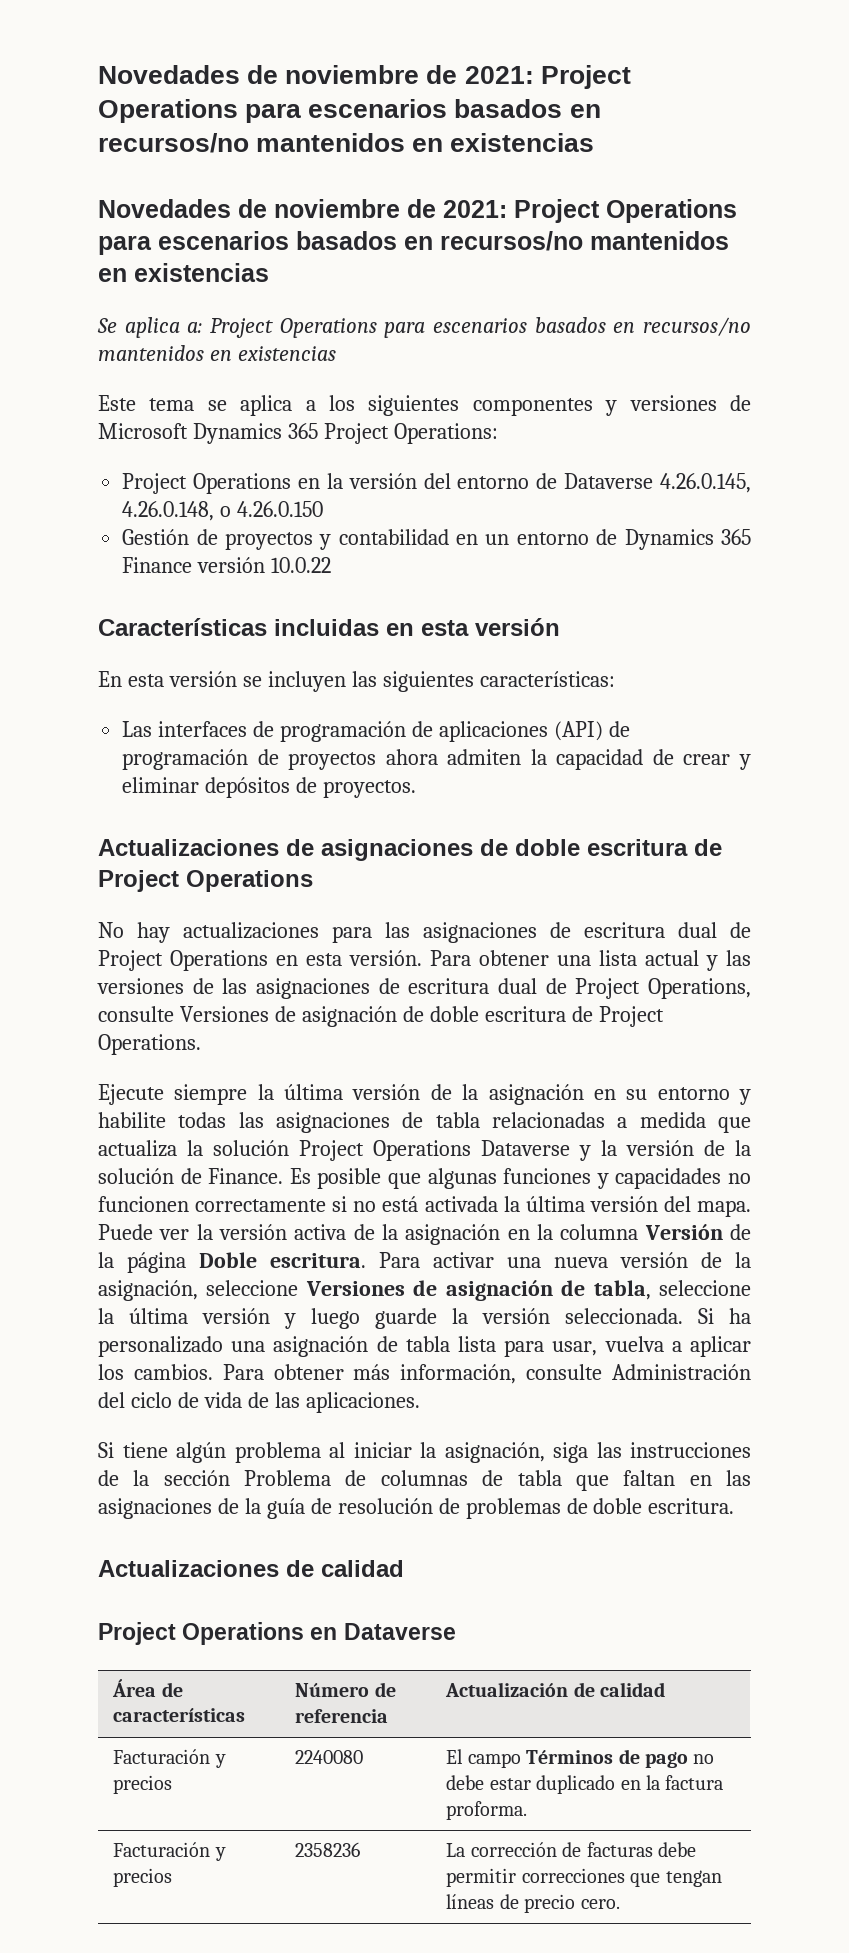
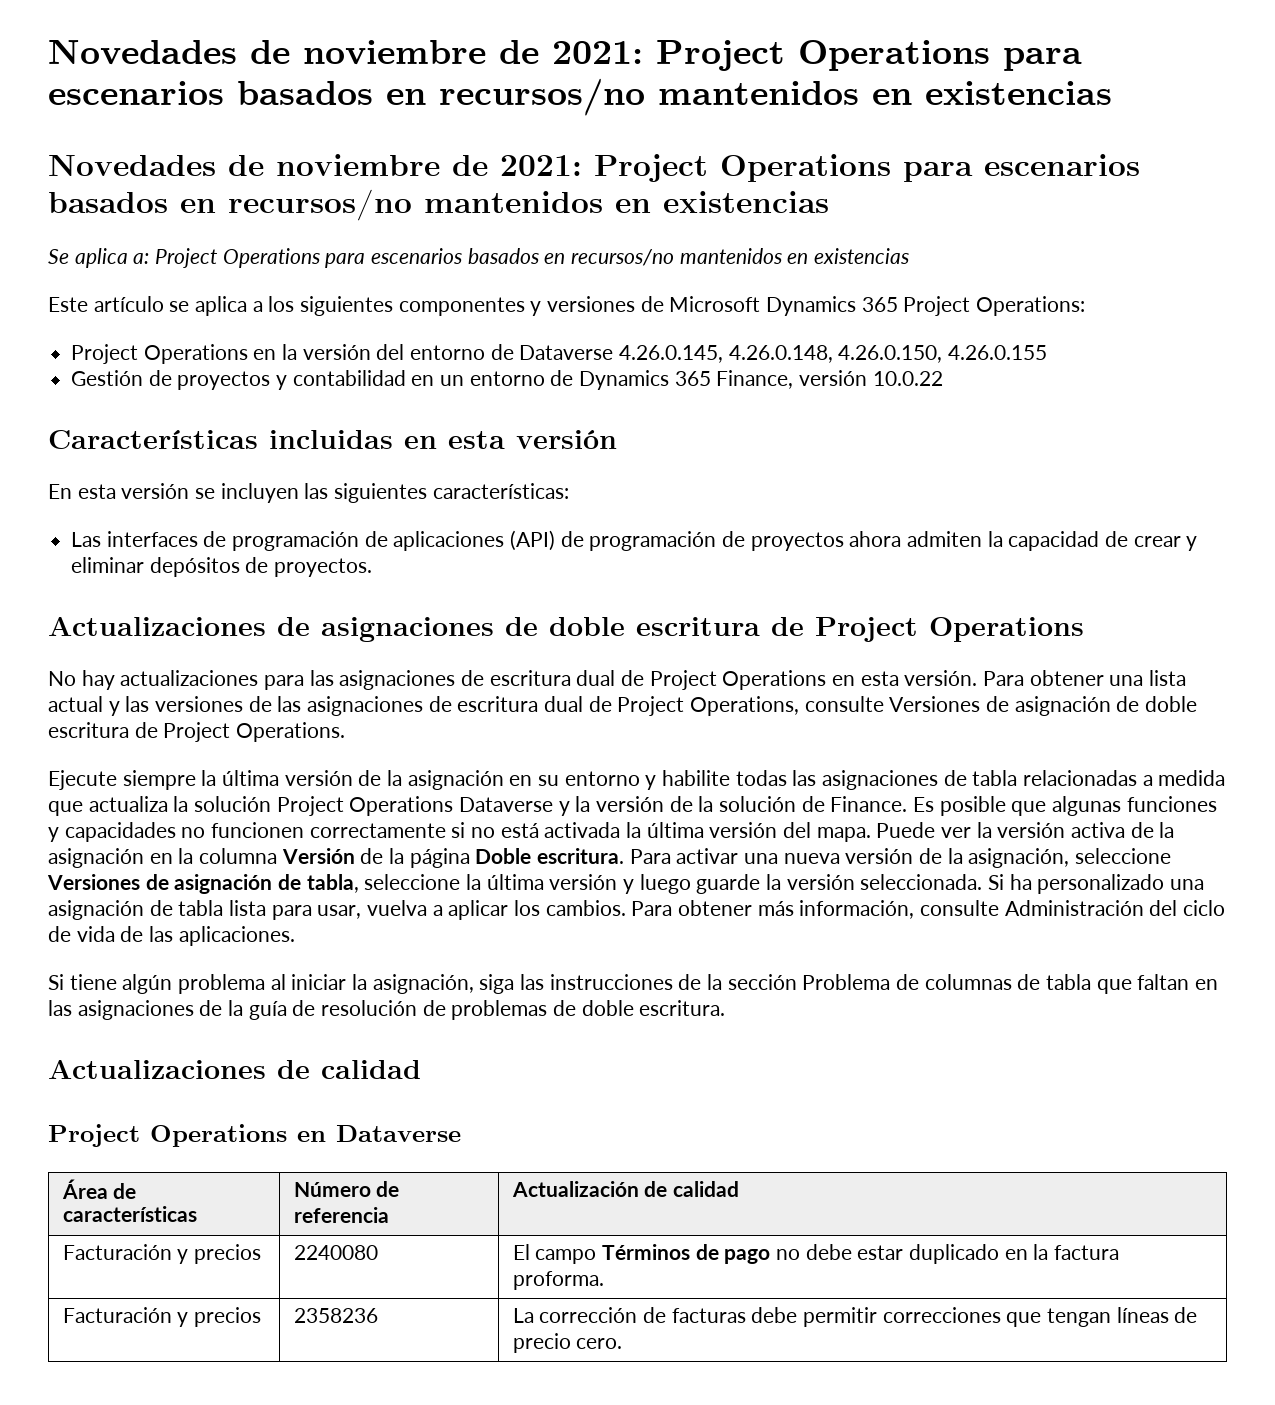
- Este tema se aplica a los siguientes componentes y versiones de Microsoft Dynamics 365 Project Operations:
+ Este artículo se aplica a los siguientes componentes y versiones de Microsoft Dynamics 365 Project Operations:
- Project Operations en la versión del entorno de Dataverse 4.26.0.145, 4.26.0.148, o 4.26.0.150
+ Project Operations en la versión del entorno de Dataverse 4.26.0.145, 4.26.0.148, 4.26.0.150, 4.26.0.155
- Gestión de proyectos y contabilidad en un entorno de Dynamics 365 Finance versión 10.0.22
+ Gestión de proyectos y contabilidad en un entorno de Dynamics 365 Finance, versión 10.0.22

